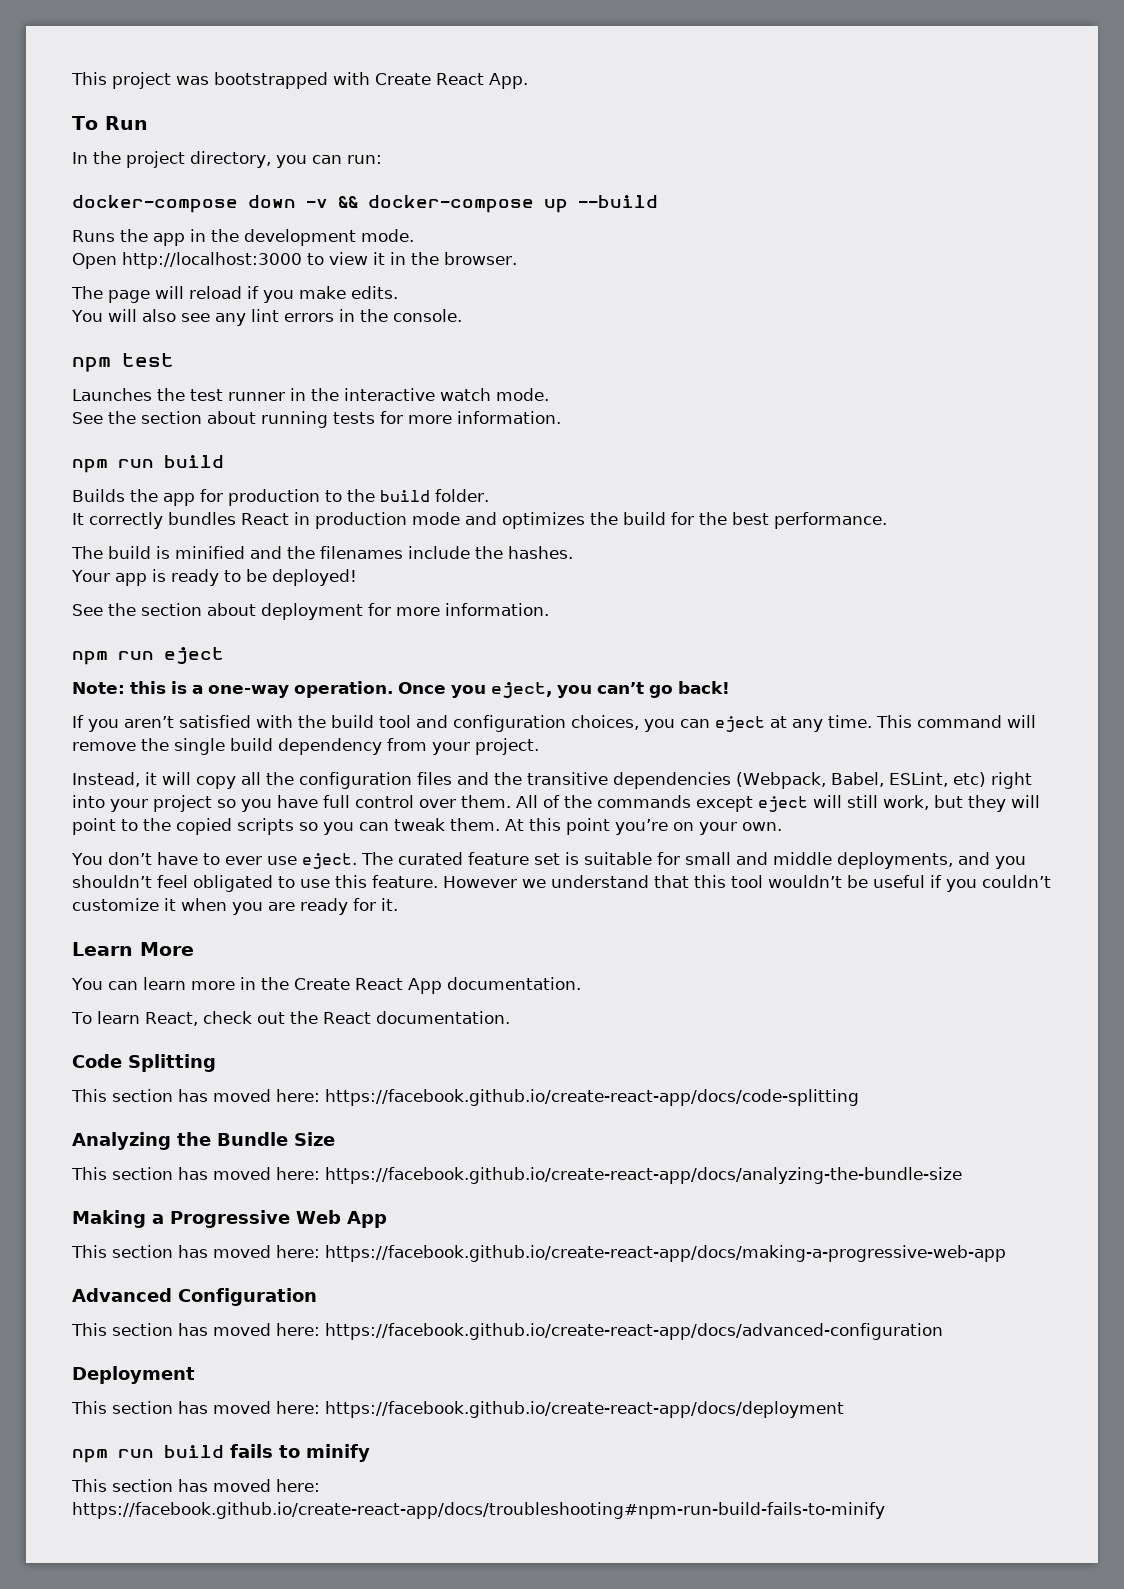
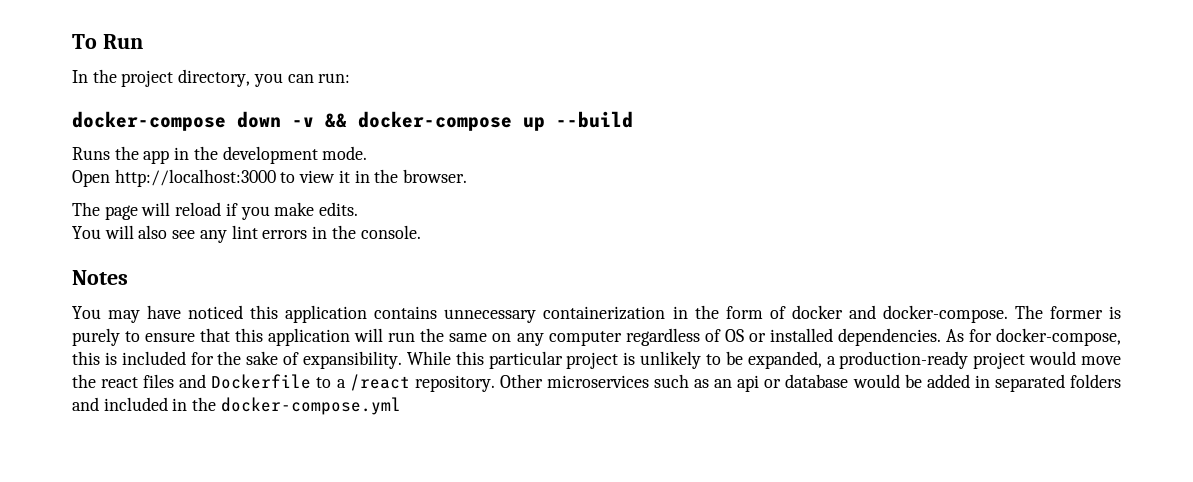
- This project was bootstrapped with Create React App.
- npm test
- Launches the test runner in the interactive watch mode.
- See the section about running tests for more information.
- npm run build
- Builds the app for production to the build folder.
- It correctly bundles React in production mode and optimizes the build for the best performance.
- The build is minified and the filenames include the hashes.
- Your app is ready to be deployed!
- See the section about deployment for more information.
- npm run eject
- Note: this is a one-way operation. Once you eject, you can’t go back!
- If you aren’t satisfied with the build tool and configuration choices, you can eject at any time. This command will remove the single build dependency from your project.
- Instead, it will copy all the configuration files and the transitive dependencies (Webpack, Babel, ESLint, etc) right into your project so you have full control over them. All of the commands except eject will still work, but they will point to the copied scripts so you can tweak them. At this point you’re on your own.
- You don’t have to ever use eject. The curated feature set is suitable for small and middle deployments, and you shouldn’t feel obligated to use this feature. However we understand that this tool wouldn’t be useful if you couldn’t customize it when you are ready for it.
- Learn More
- You can learn more in the Create React App documentation.
- To learn React, check out the React documentation.
- Code Splitting
- This section has moved here: https://facebook.github.io/create-react-app/docs/code-splitting
- Analyzing the Bundle Size
- This section has moved here: https://facebook.github.io/create-react-app/docs/analyzing-the-bundle-size
- Making a Progressive Web App
- This section has moved here: https://facebook.github.io/create-react-app/docs/making-a-progressive-web-app
- Advanced Configuration
- This section has moved here: https://facebook.github.io/create-react-app/docs/advanced-configuration
- Deployment
- This section has moved here: https://facebook.github.io/create-react-app/docs/deployment
- npm run build fails to minify
- This section has moved here: https://facebook.github.io/create-react-app/docs/troubleshooting#npm-run-build-fails-to-minify
+ Notes
+ You may have noticed this application contains unnecessary containerization in the form of docker and docker-compose. The former is purely to ensure that this application will run the same on any computer regardless of OS or installed dependencies. As for docker-compose, this is included for the sake of expansibility. While this particular project is unlikely to be expanded, a production-ready project would move the react files and Dockerfile to a /react repository. Other microservices such as an api or database would be added in separated folders and included in the docker-compose.yml

